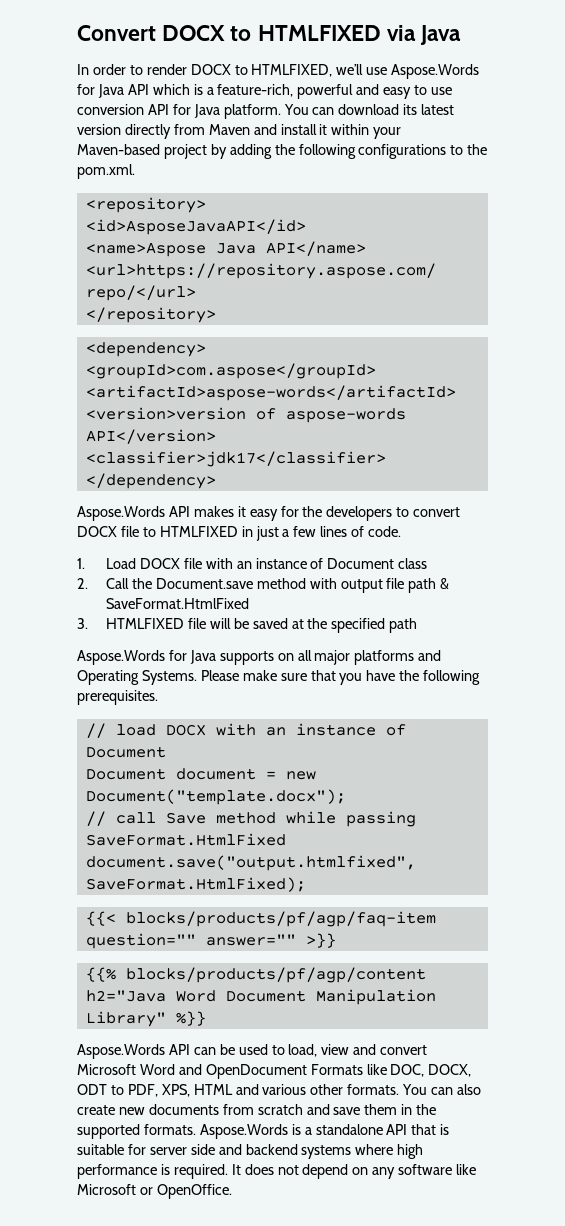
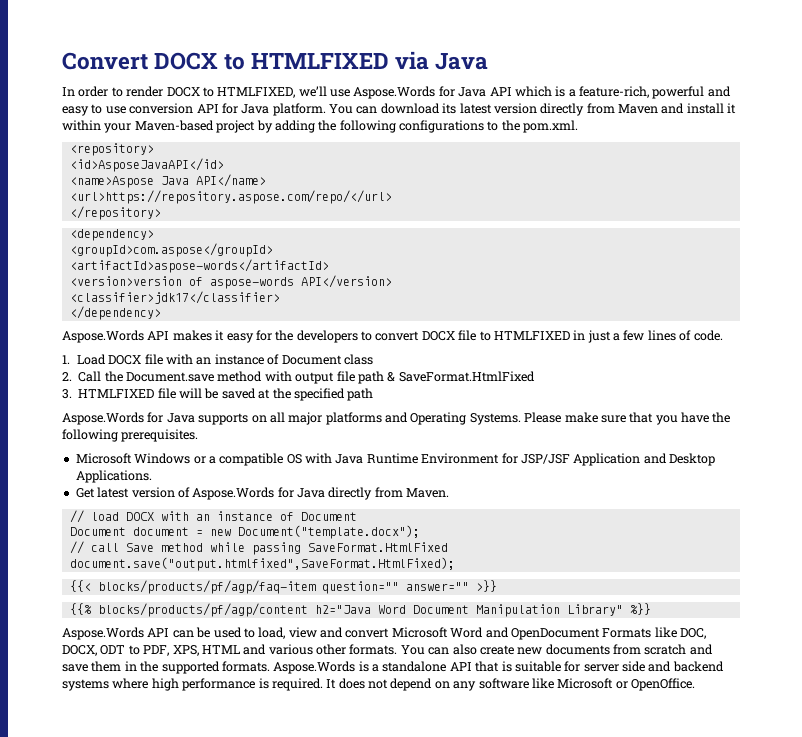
+ Microsoft Windows or a compatible OS with Java Runtime Environment for JSP/JSF Application and Desktop Applications.
+ Get latest version of Aspose.Words for Java directly from Maven.

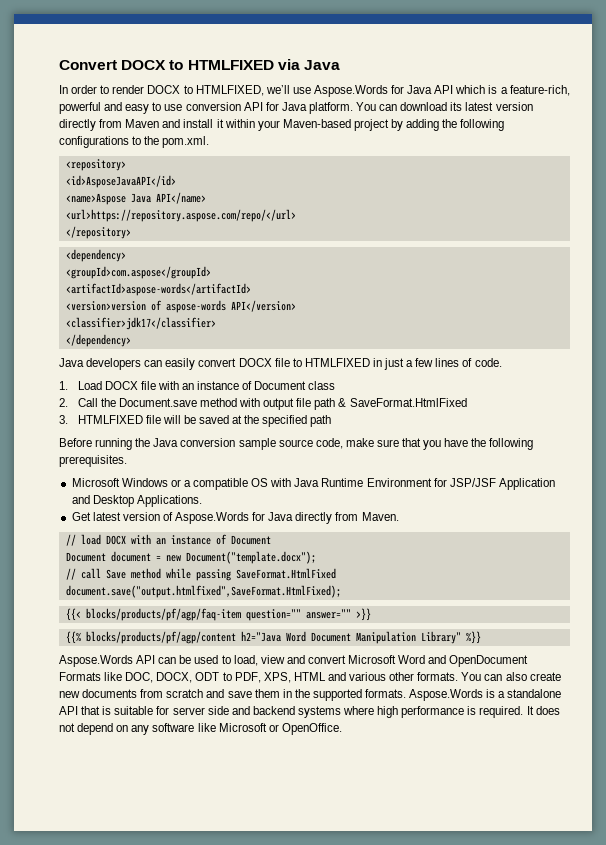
- Aspose.Words API makes it easy for the developers to convert DOCX file to HTMLFIXED in just a few lines of code.
+ Java developers can easily convert DOCX file to HTMLFIXED in just a few lines of code.
- Aspose.Words for Java supports on all major platforms and Operating Systems. Please make sure that you have the following prerequisites.
+ Before running the Java conversion sample source code, make sure that you have the following prerequisites.

